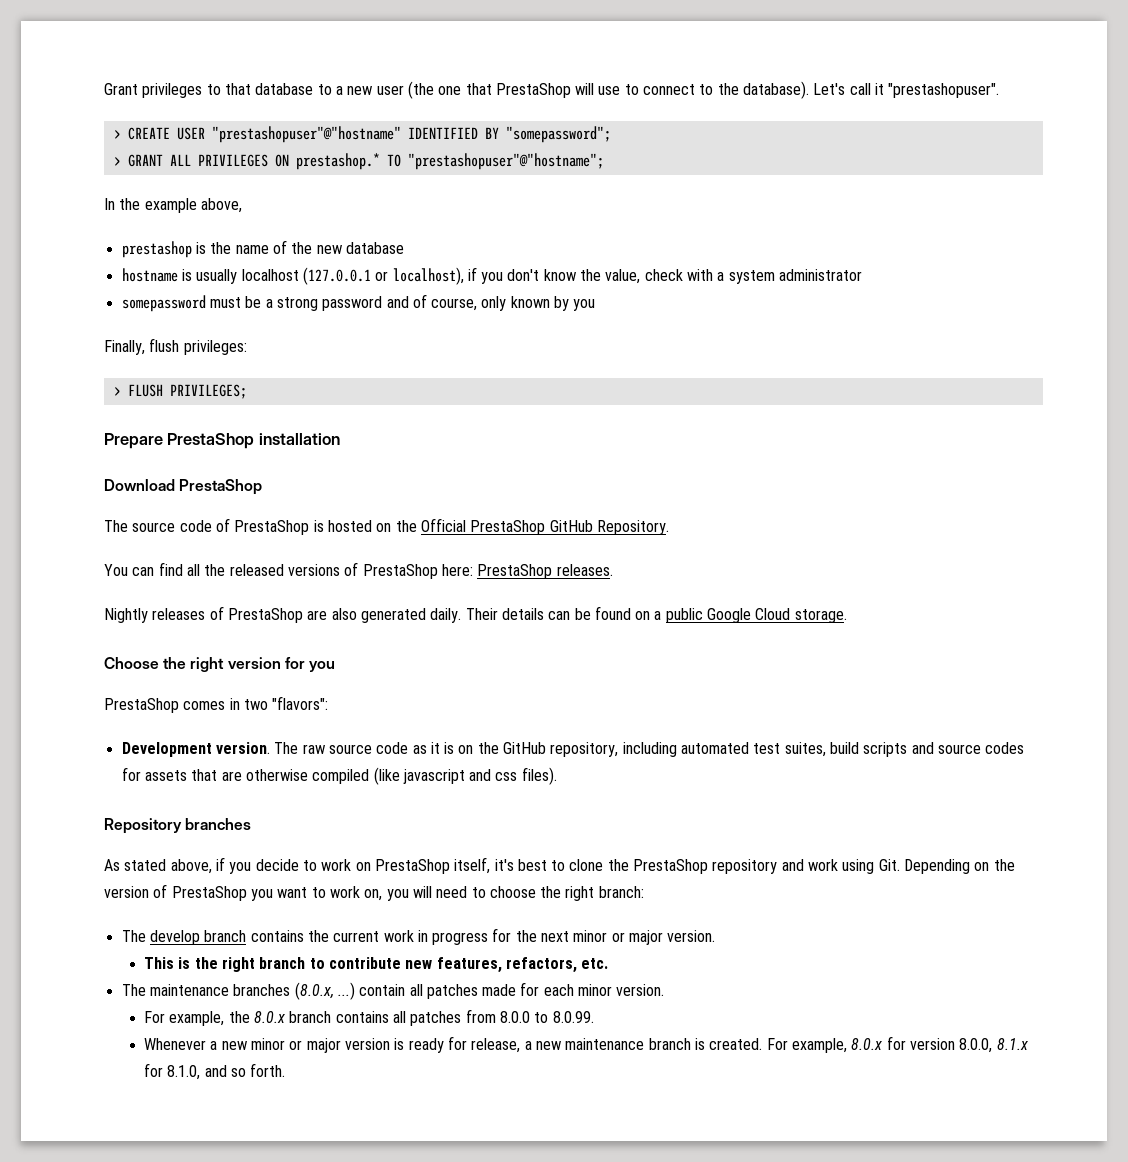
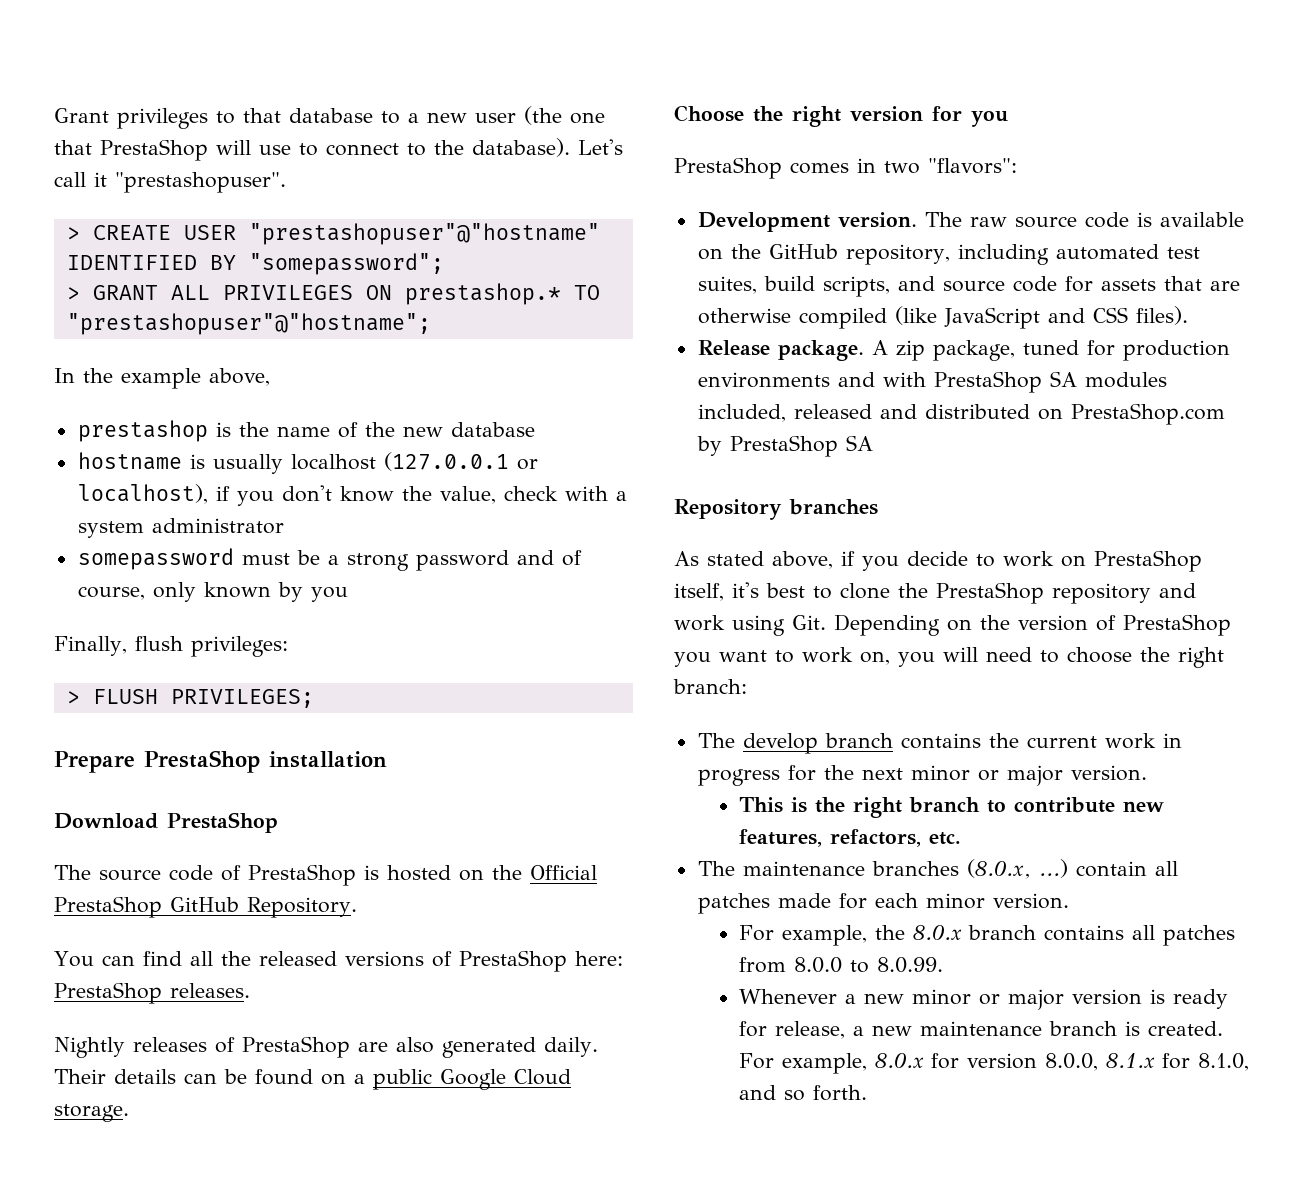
- The raw source code as it is on the GitHub repository, including automated test suites, build scripts and source codes for assets that are otherwise compiled (like javascript and css files).
+ The raw source code is available on the GitHub repository, including automated test suites, build scripts, and source code for assets that are otherwise compiled (like JavaScript and CSS files).
+ Release package. A zip package, tuned for production environments and with PrestaShop SA modules included, released and distributed on PrestaShop.com by PrestaShop SA

